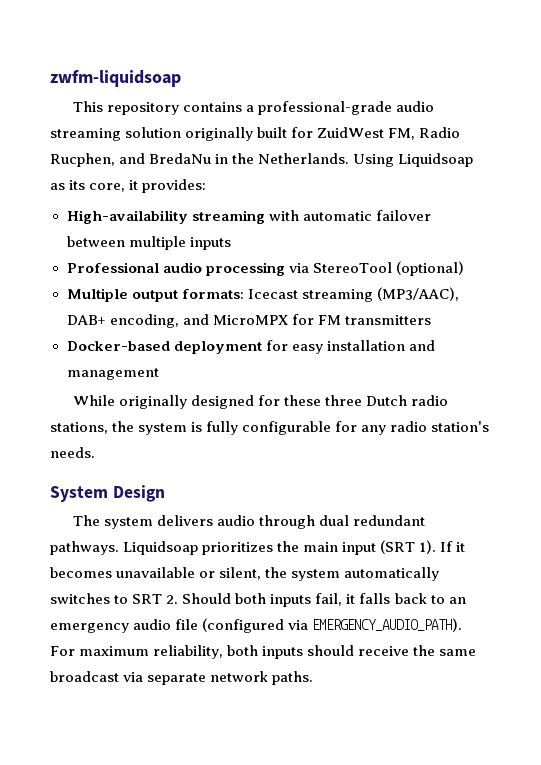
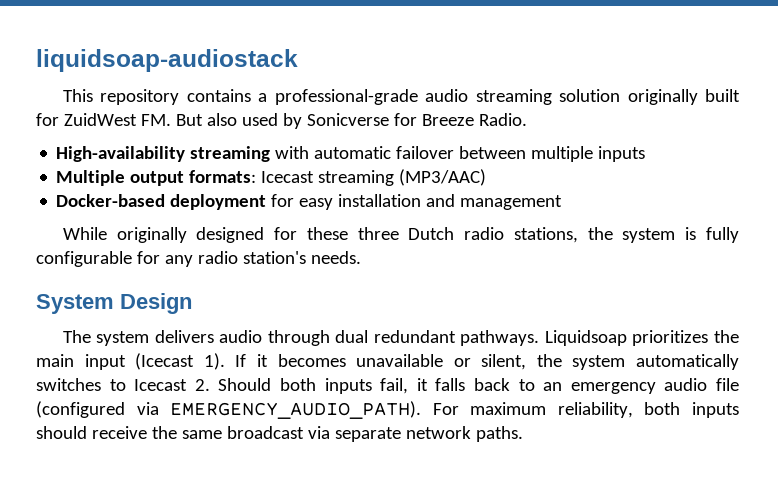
- zwfm-liquidsoap
+ liquidsoap-audiostack
- This repository contains a professional-grade audio streaming solution originally built for ZuidWest FM, Radio Rucphen, and BredaNu in the Netherlands. Using Liquidsoap as its core, it provides:
+ This repository contains a professional-grade audio streaming solution originally built for ZuidWest FM. But also used by Sonicverse for Breeze Radio.
- Professional audio processing via StereoTool (optional)
- Multiple output formats: Icecast streaming (MP3/AAC), DAB+ encoding, and MicroMPX for FM transmitters
+ Multiple output formats: Icecast streaming (MP3/AAC)
- Liquidsoap prioritizes the main input (SRT 1).
+ Liquidsoap prioritizes the main input (Icecast 1).
- If it becomes unavailable or silent, the system automatically switches to SRT 2. Should both inputs fail, it falls back to an emergency audio file (configured via EMERGENCY_AUDIO_PATH).
+ If it becomes unavailable or silent, the system automatically switches to Icecast 2. Should both inputs fail, it falls back to an emergency audio file (configured via EMERGENCY_AUDIO_PATH).

